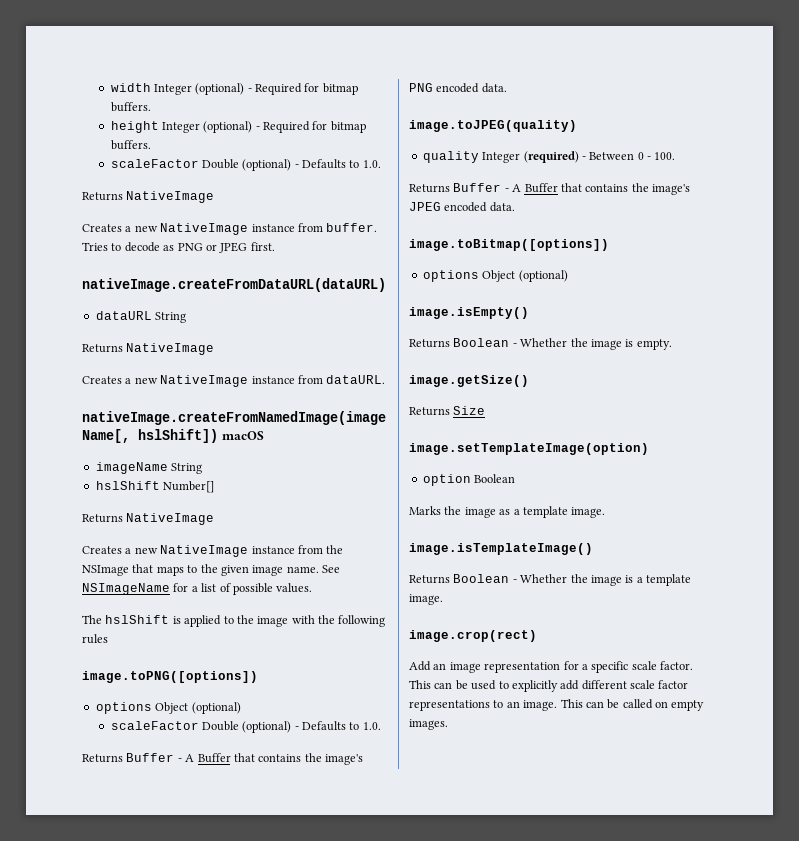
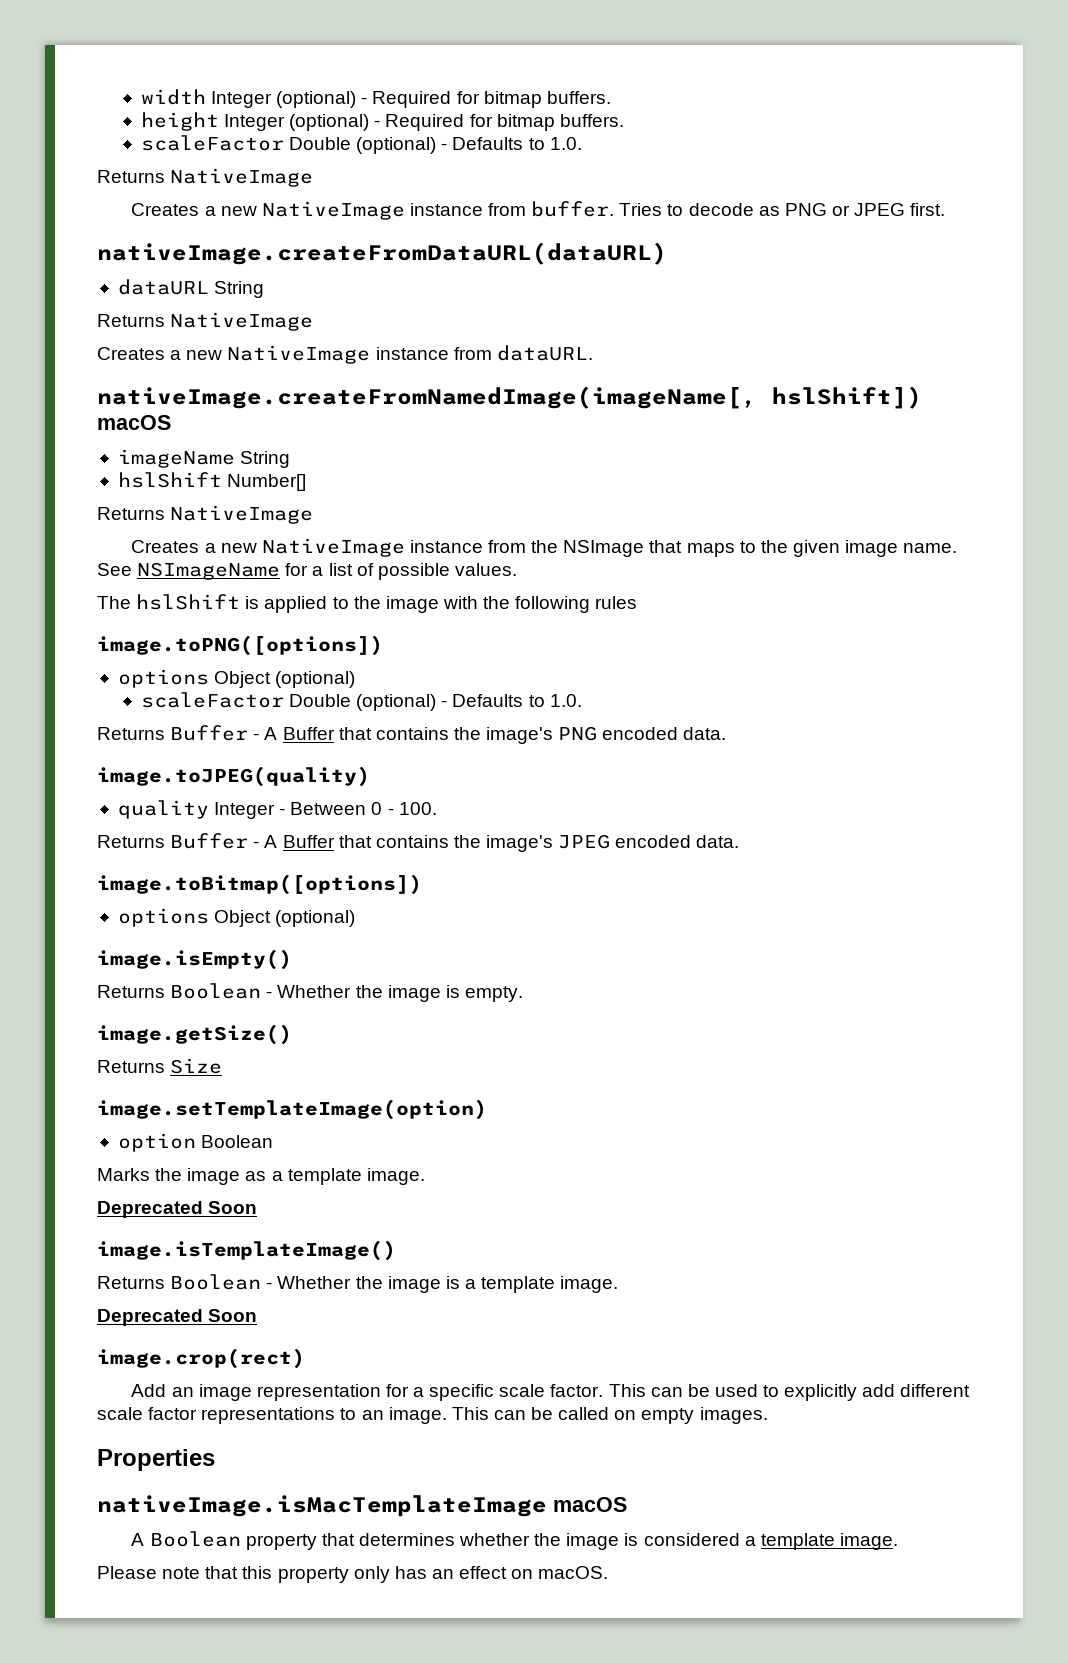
- quality Integer (required) - Between 0 - 100.
+ quality Integer - Between 0 - 100.
  Marks the image as a template image.
+ Deprecated Soon
  Returns Boolean - Whether the image is a template image.
+ Deprecated Soon
+ Properties
+ nativeImage.isMacTemplateImage macOS
+ A Boolean property that determines whether the image is considered a template image.
+ Please note that this property only has an effect on macOS.

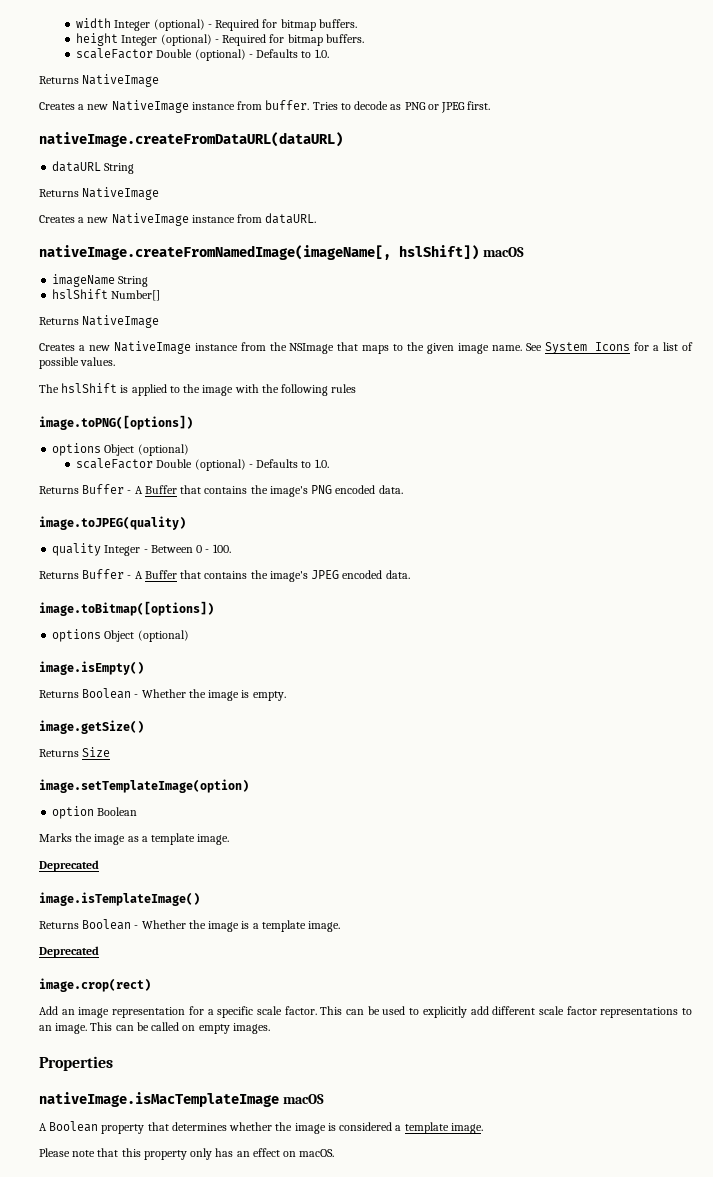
- See NSImageName for a list of possible values.
+ See System Icons for a list of possible values.
  Marks the image as a template image.
- Deprecated Soon
+ Deprecated
  Returns Boolean - Whether the image is a template image.
- Deprecated Soon
+ Deprecated

